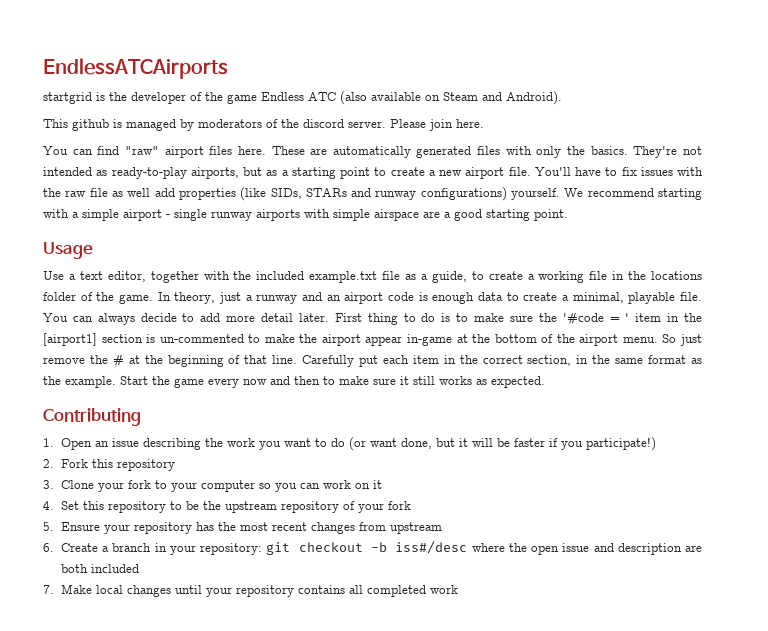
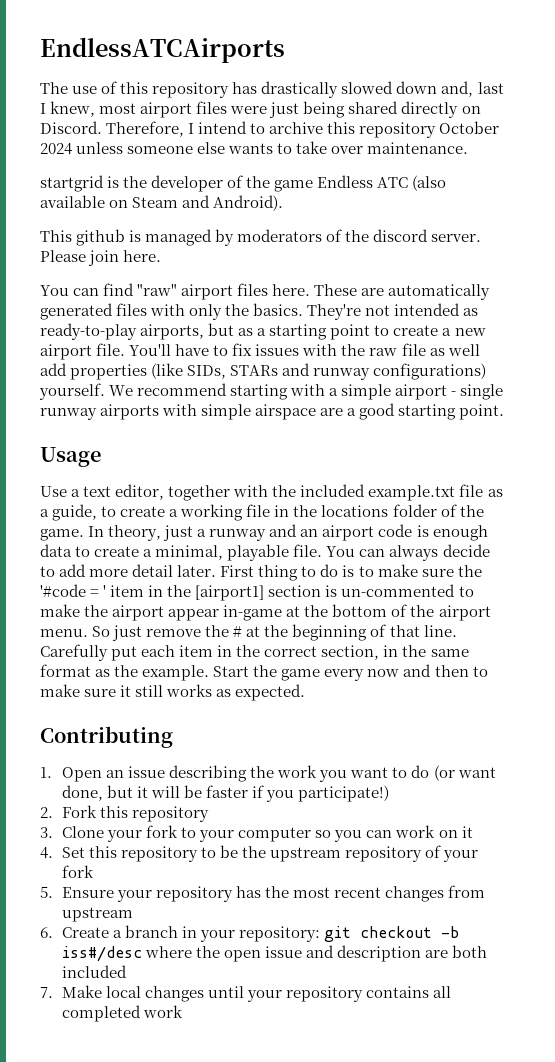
+ The use of this repository has drastically slowed down and, last I knew, most airport files were just being shared directly on Discord. Therefore, I intend to archive this repository October 2024 unless someone else wants to take over maintenance.

